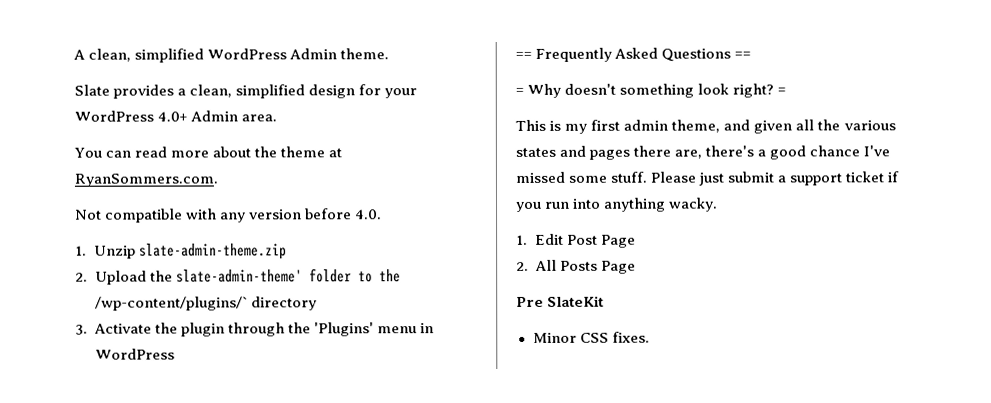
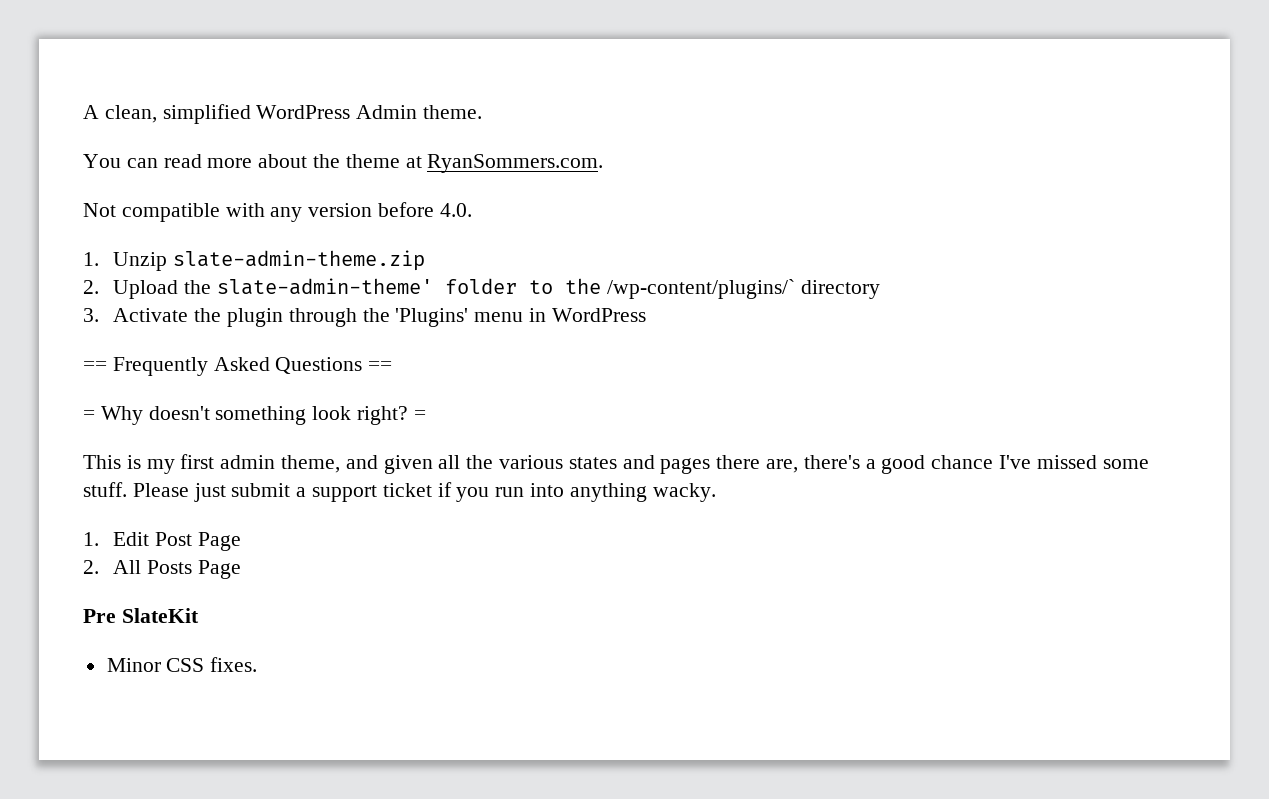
- Slate provides a clean, simplified design for your WordPress 4.0+ Admin area.

